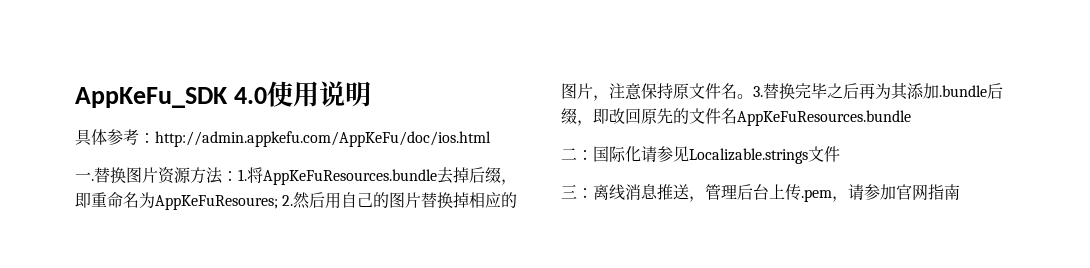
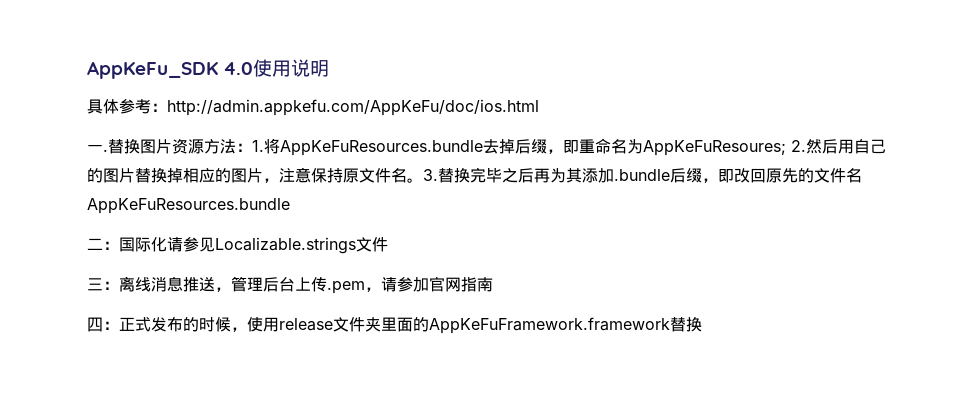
+ 四：正式发布的时候，使用release文件夹里面的AppKeFuFramework.framework替换

